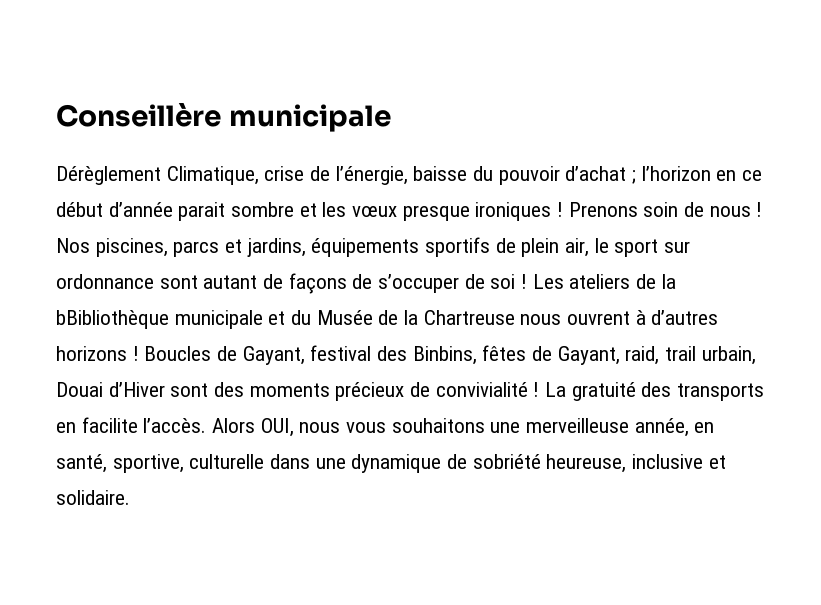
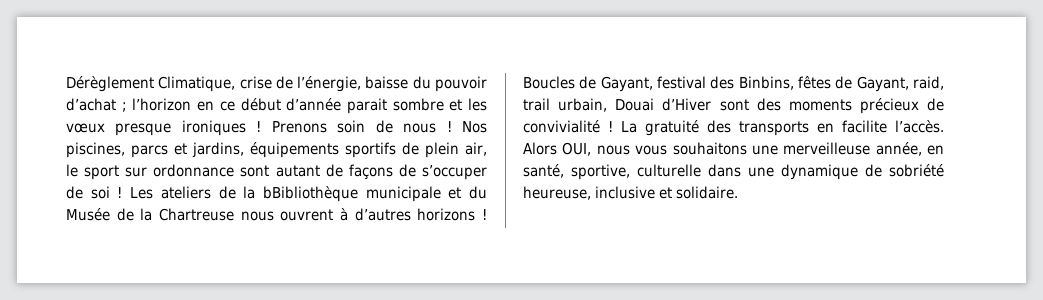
- Conseillère municipale

